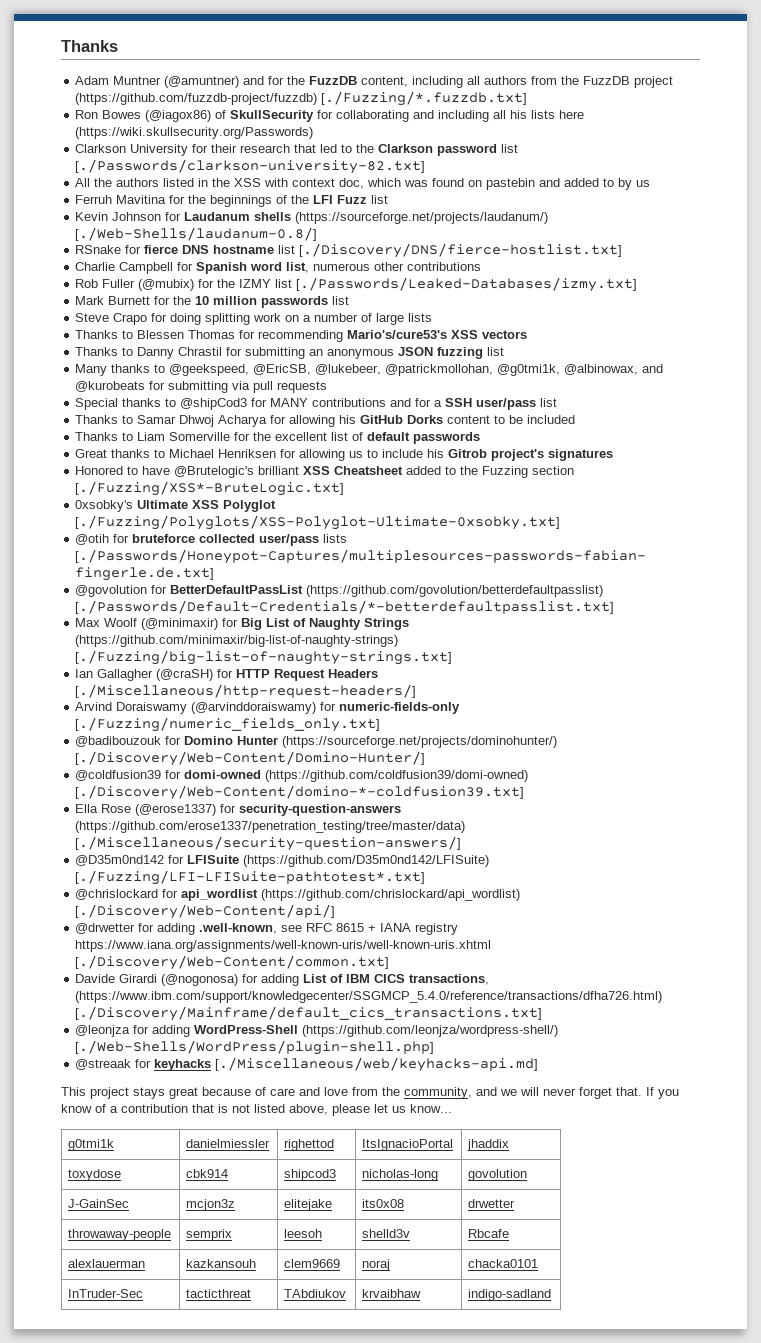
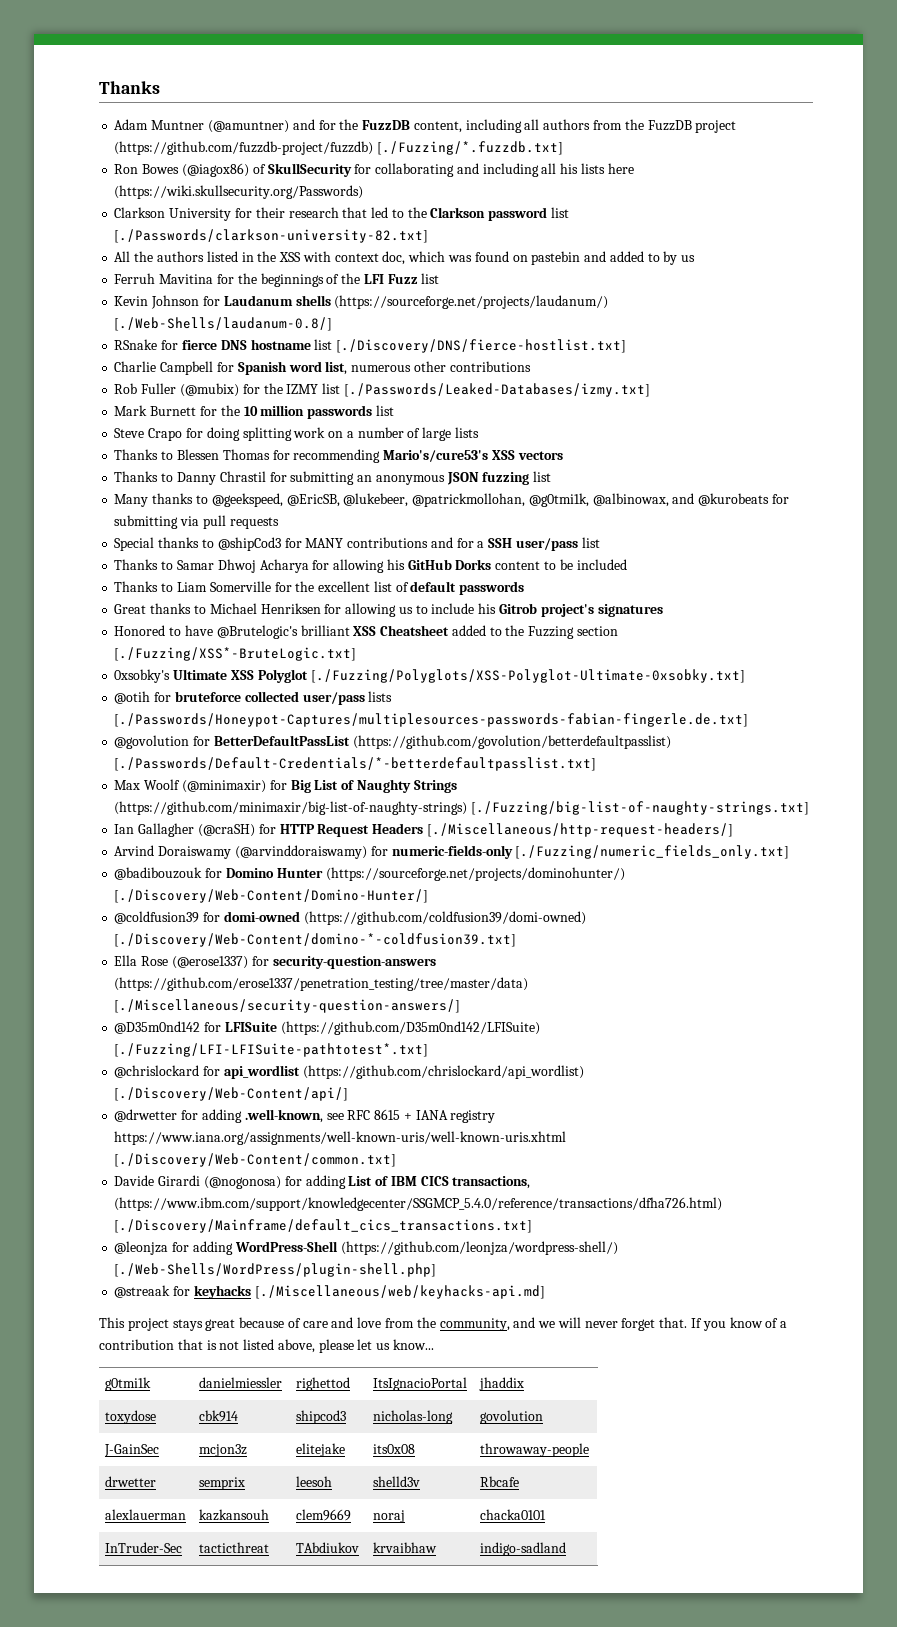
- J-GainSec | mcjon3z | elitejake | its0x08 | drwetter
- throwaway-people | semprix | leesoh | shelld3v | Rbcafe
+ J-GainSec | mcjon3z | elitejake | its0x08 | throwaway-people
+ drwetter | semprix | leesoh | shelld3v | Rbcafe

